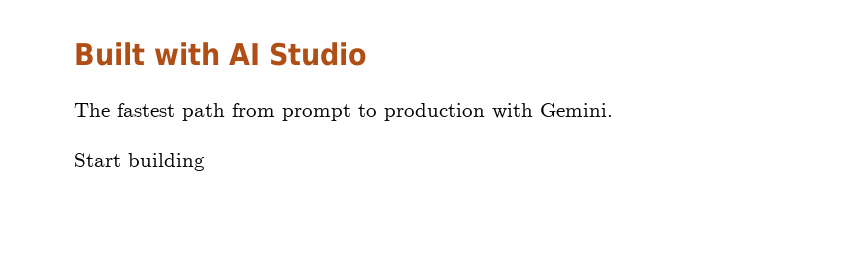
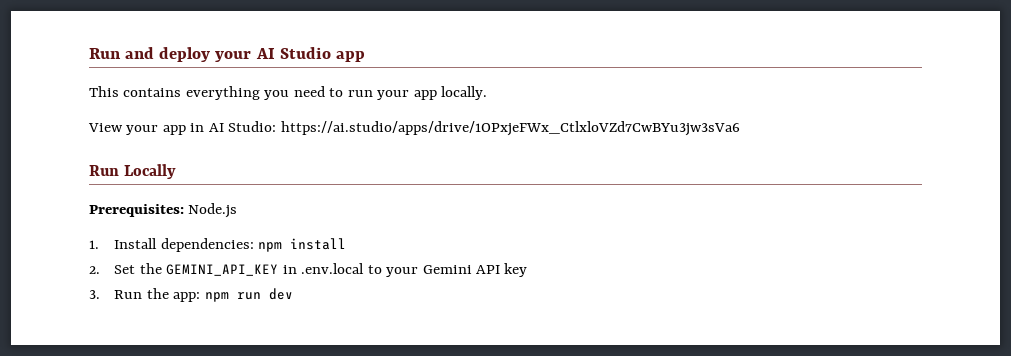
- Built with AI Studio
- The fastest path from prompt to production with Gemini.
- Start building
+ Run and deploy your AI Studio app
+ This contains everything you need to run your app locally.
+ View your app in AI Studio: https://ai.studio/apps/drive/1OPxjeFWx_CtlxloVZd7CwBYu3jw3sVa6
+ Run Locally
+ Prerequisites: Node.js
+ 1. Install dependencies: npm install
+ 2. Set the GEMINI_API_KEY in .env.local to your Gemini API key
+ 3. Run the app: npm run dev

